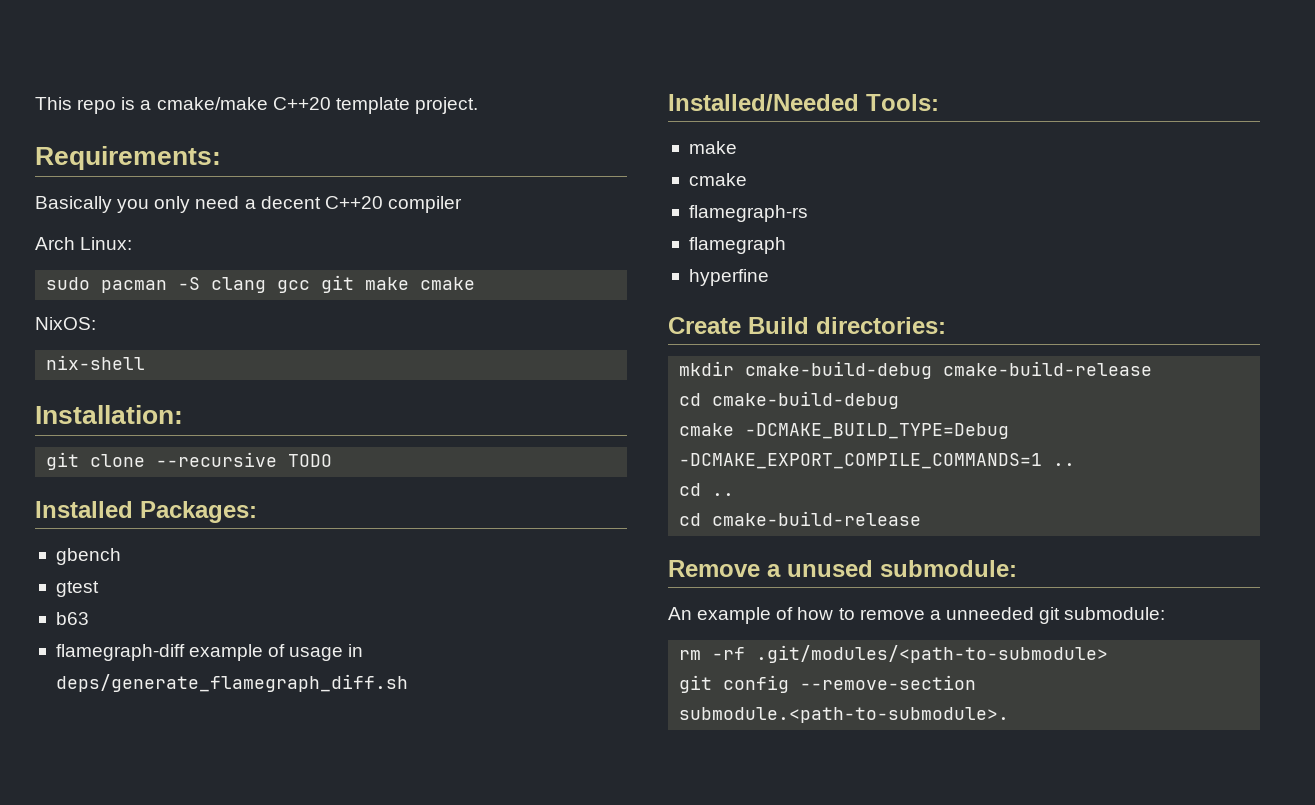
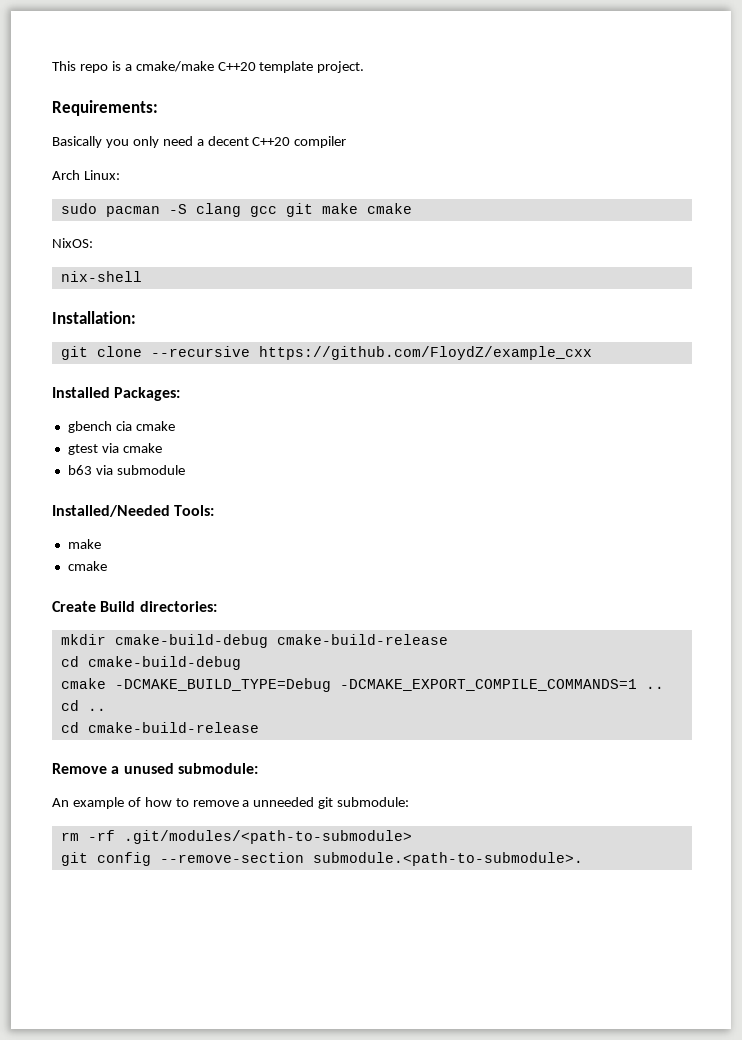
- git clone --recursive TODO
+ git clone --recursive https://github.com/FloydZ/example_cxx
- gbench
+ gbench cia cmake
- gtest
+ gtest via cmake
- b63
- flamegraph-diff example of usage in deps/generate_flamegraph_diff.sh
+ b63 via submodule
- flamegraph-rs
- flamegraph
- hyperfine

